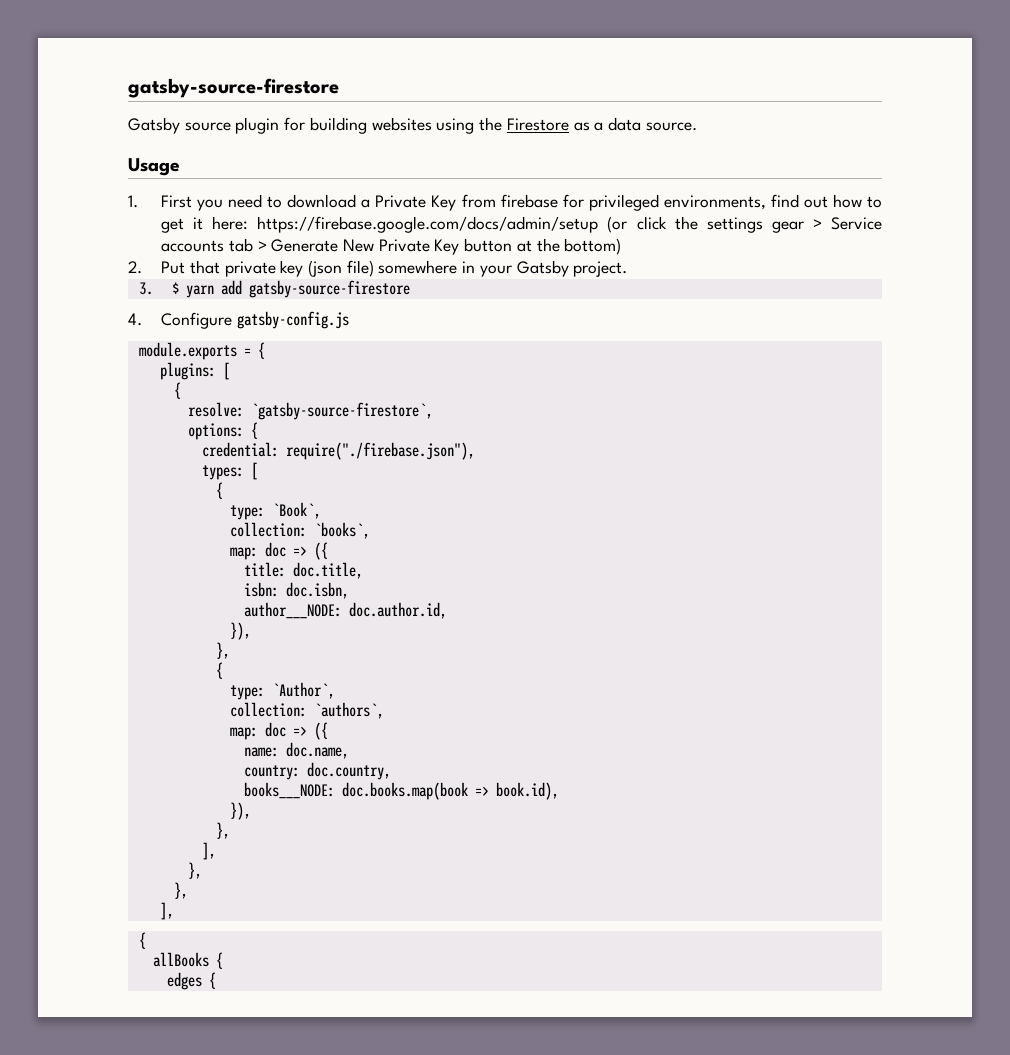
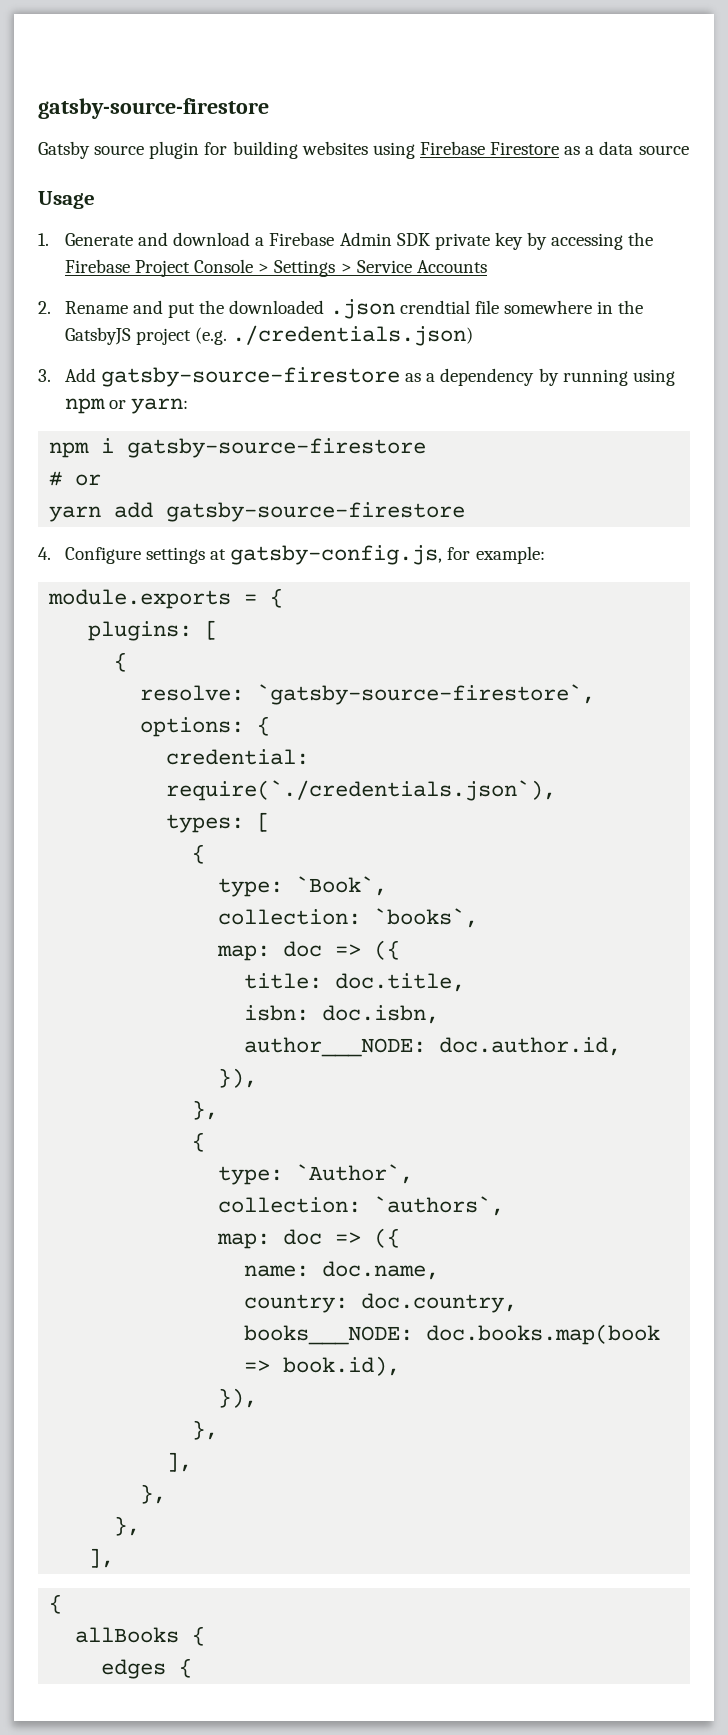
- Gatsby source plugin for building websites using the Firestore as a data source.
+ Gatsby source plugin for building websites using Firebase Firestore as a data source
- 1. First you need to download a Private Key from firebase for privileged environments, find out how to get it here: https://firebase.google.com/docs/admin/setup (or click the settings gear > Service accounts tab > Generate New Private Key button at the bottom)
- 2. Put that private key (json file) somewhere in your Gatsby project.
- 3. $ yarn add gatsby-source-firestore
+ 1. Generate and download a Firebase Admin SDK private key by accessing the Firebase Project Console > Settings > Service Accounts
+ 2. Rename and put the downloaded .json crendtial file somewhere in the GatsbyJS project (e.g. ./credentials.json)
+ 3. Add gatsby-source-firestore as a dependency by running using npm or yarn:
+ npm i gatsby-source-firestore
+ # or
+ yarn add gatsby-source-firestore
- 4. Configure gatsby-config.js
+ 4. Configure settings at gatsby-config.js, for example:
- credential: require("./firebase.json"),
+ credential: require(`./credentials.json`),

